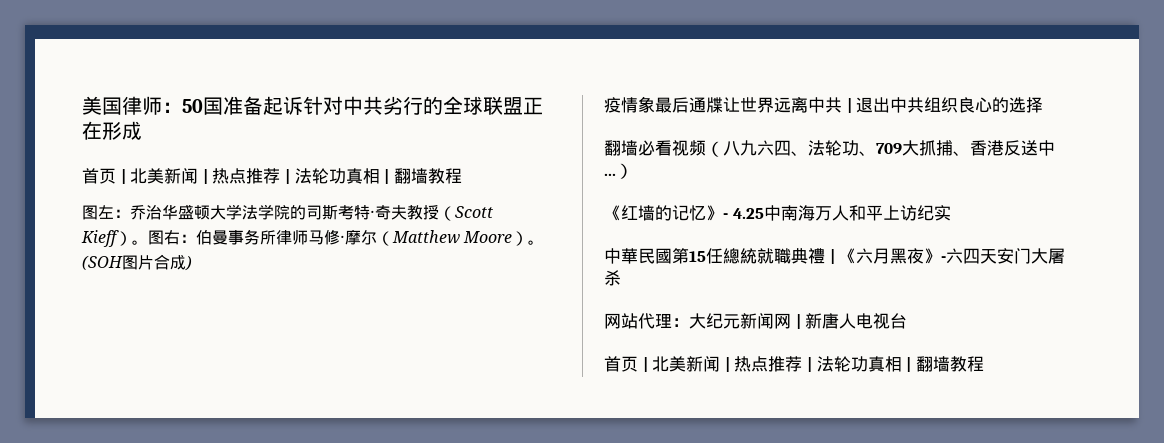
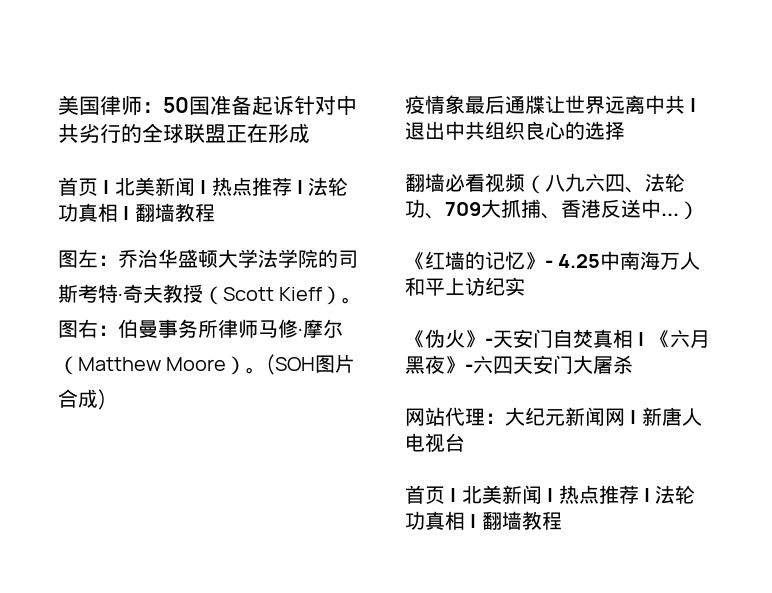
- 中華民國第15任總統就職典禮 | 《六月黑夜》-六四天安门大屠杀
+ 《伪火》-天安门自焚真相 | 《六月黑夜》-六四天安门大屠杀

